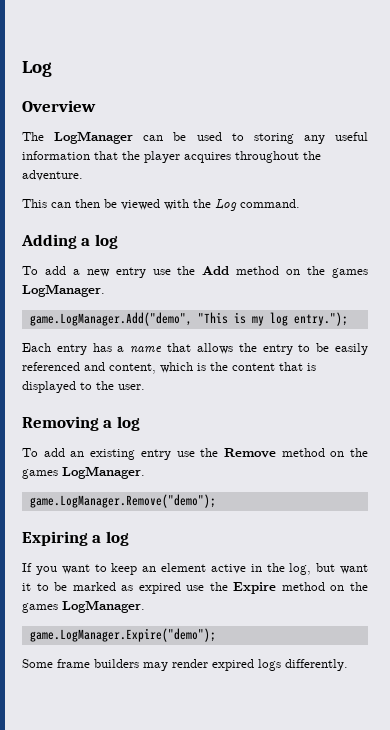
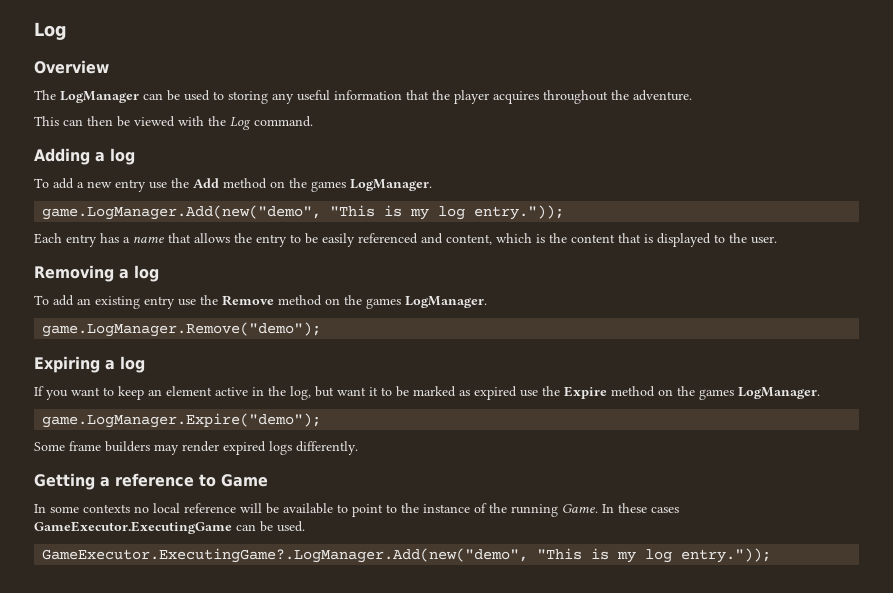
- game.LogManager.Add("demo", "This is my log entry.");
+ game.LogManager.Add(new("demo", "This is my log entry."));
+ Getting a reference to Game
+ In some contexts no local reference will be available to point to the instance of the running Game. In these cases GameExecutor.ExecutingGame can be used.
+ GameExecutor.ExecutingGame?.LogManager.Add(new("demo", "This is my log entry."));

